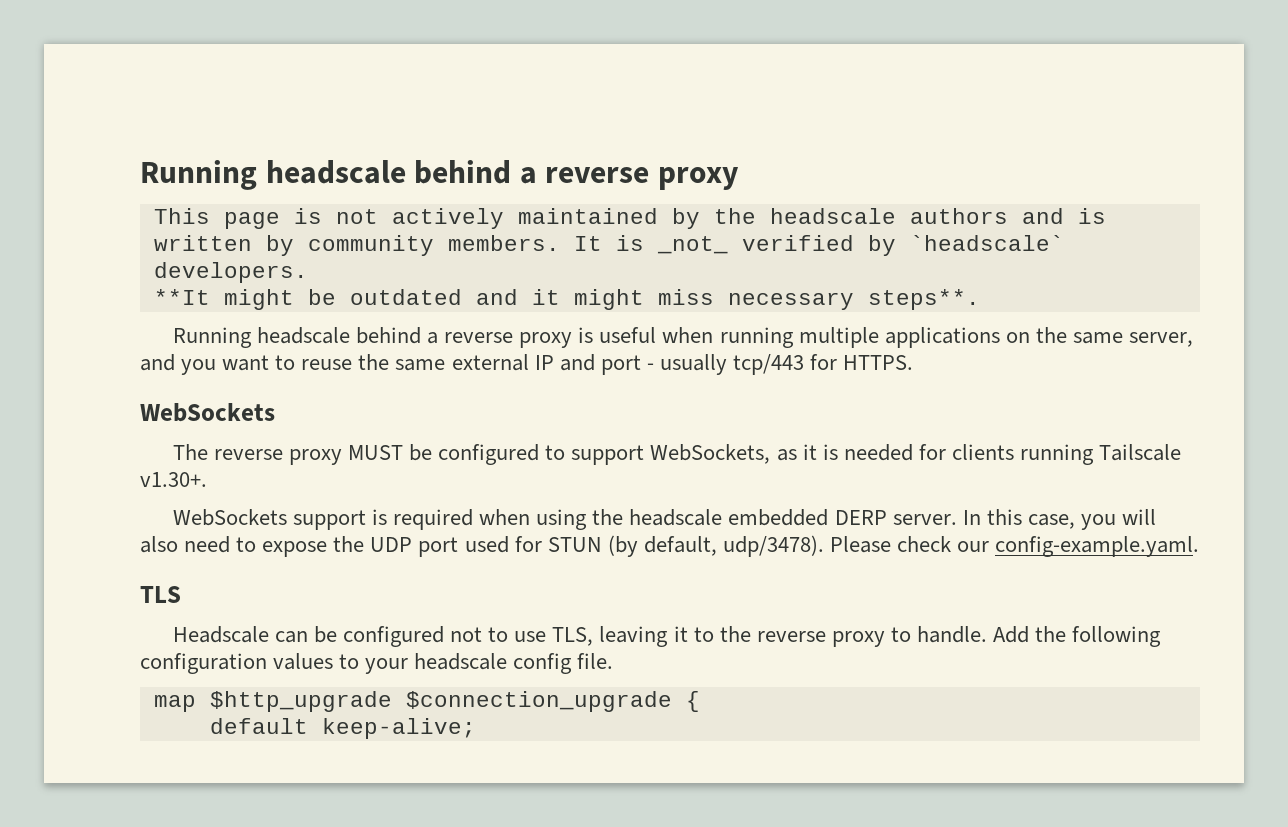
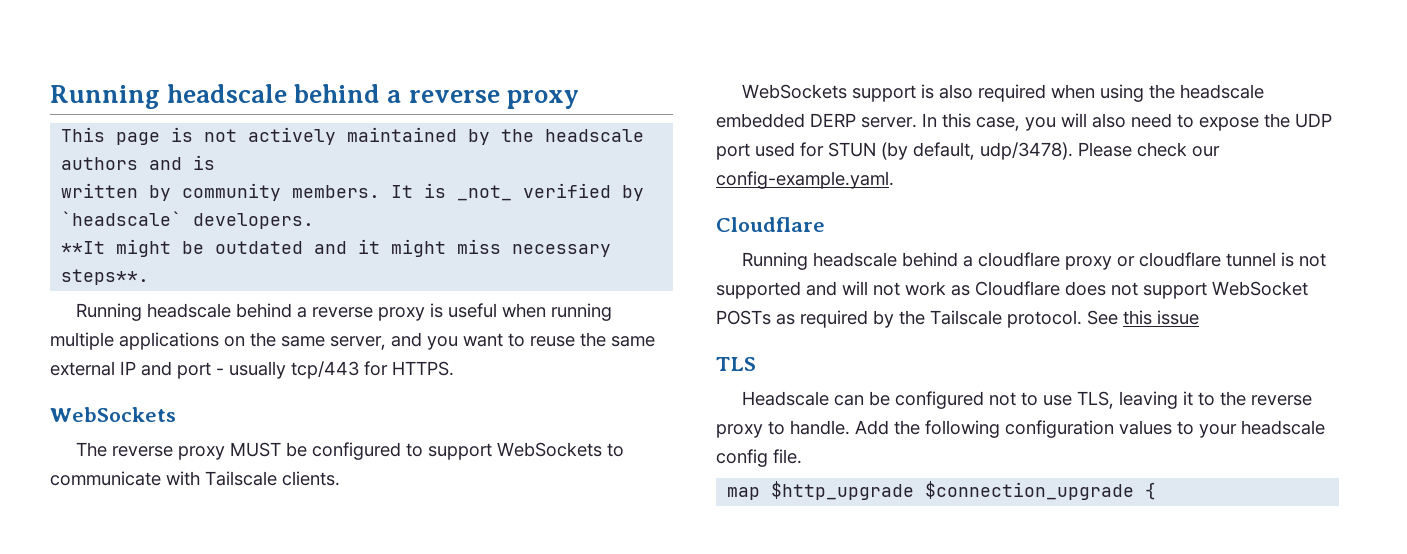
- The reverse proxy MUST be configured to support WebSockets, as it is needed for clients running Tailscale v1.30+.
+ The reverse proxy MUST be configured to support WebSockets to communicate with Tailscale clients.
- WebSockets support is required when using the headscale embedded DERP server.
+ WebSockets support is also required when using the headscale embedded DERP server.
  Please check our config-example.yaml.
+ Cloudflare
+ Running headscale behind a cloudflare proxy or cloudflare tunnel is not supported and will not work as Cloudflare does not support WebSocket POSTs as required by the Tailscale protocol. See this issue
- default keep-alive;

